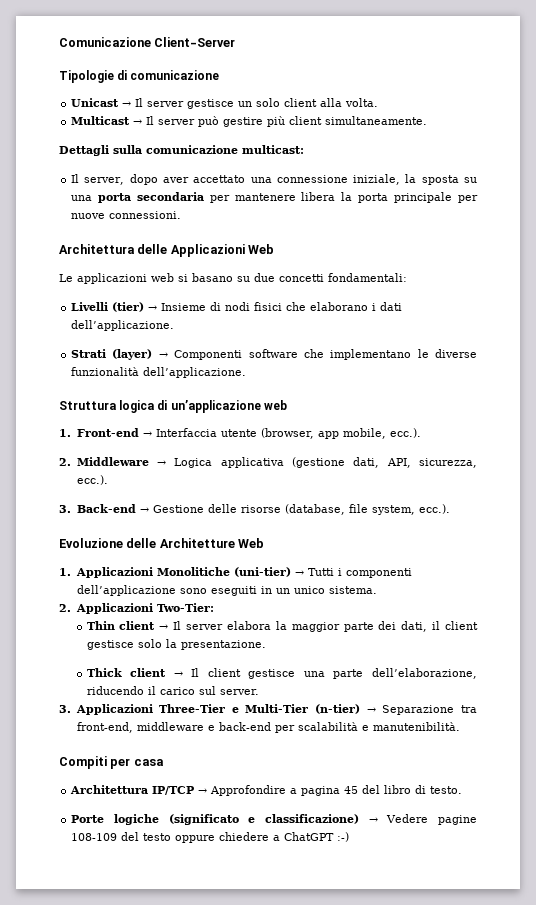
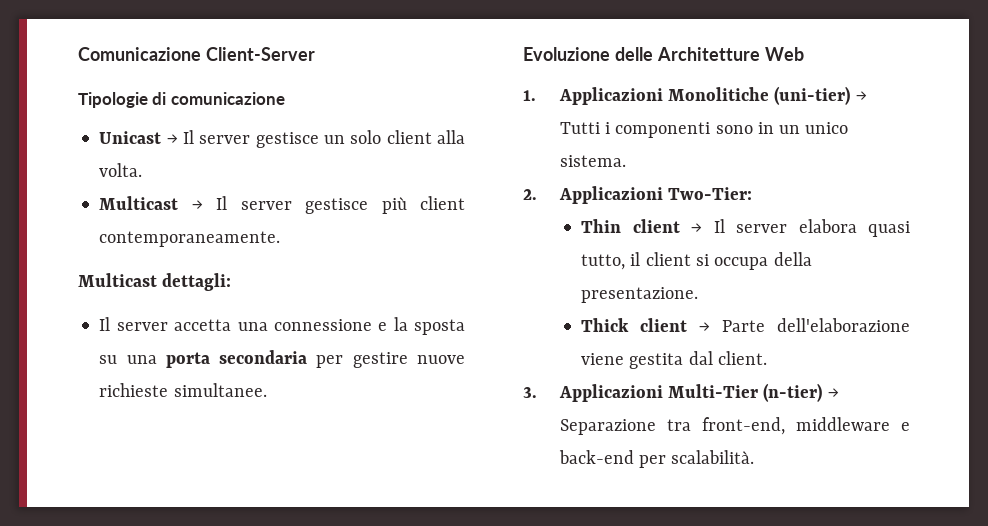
- Multicast → Il server può gestire più client simultaneamente.
- Dettagli sulla comunicazione multicast:
- Il server, dopo aver accettato una connessione iniziale, la sposta su una porta secondaria per mantenere libera la porta principale per nuove connessioni.
- Architettura delle Applicazioni Web
- Le applicazioni web si basano su due concetti fondamentali:
- Livelli (tier) → Insieme di nodi fisici che elaborano i dati dell’applicazione.
- Strati (layer) → Componenti software che implementano le diverse funzionalità dell’applicazione.
- Struttura logica di un’applicazione web
- 1. Front-end → Interfaccia utente (browser, app mobile, ecc.).
- 2. Middleware → Logica applicativa (gestione dati, API, sicurezza, ecc.).
- 3. Back-end → Gestione delle risorse (database, file system, ecc.).
+ Multicast → Il server gestisce più client contemporaneamente.
+ Multicast dettagli:
+ Il server accetta una connessione e la sposta su una porta secondaria per gestire nuove richieste simultanee.
- 1. Applicazioni Monolitiche (uni-tier) → Tutti i componenti dell’applicazione sono eseguiti in un unico sistema.
+ 1. Applicazioni Monolitiche (uni-tier) → Tutti i componenti sono in un unico sistema.
- Thin client → Il server elabora la maggior parte dei dati, il client gestisce solo la presentazione.
- Thick client → Il client gestisce una parte dell’elaborazione, riducendo il carico sul server.
+ Thin client → Il server elabora quasi tutto, il client si occupa della presentazione.
+ Thick client → Parte dell'elaborazione viene gestita dal client.
- 3. Applicazioni Three-Tier e Multi-Tier (n-tier) → Separazione tra front-end, middleware e back-end per scalabilità e manutenibilità.
- Compiti per casa
- Architettura IP/TCP → Approfondire a pagina 45 del libro di testo.
- Porte logiche (significato e classificazione) → Vedere pagine 108-109 del testo oppure chiedere a ChatGPT :-)
+ 3. Applicazioni Multi-Tier (n-tier) → Separazione tra front-end, middleware e back-end per scalabilità.

